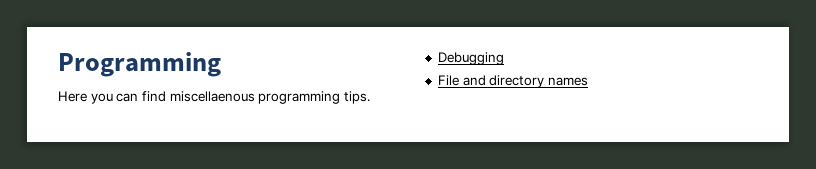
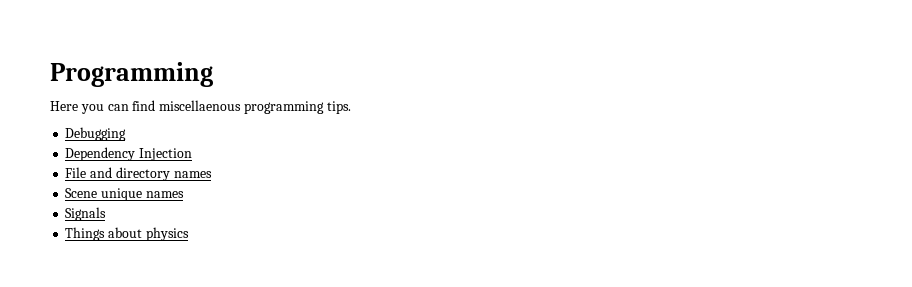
+ Dependency Injection
+ Scene unique names
+ Signals
+ Things about physics

